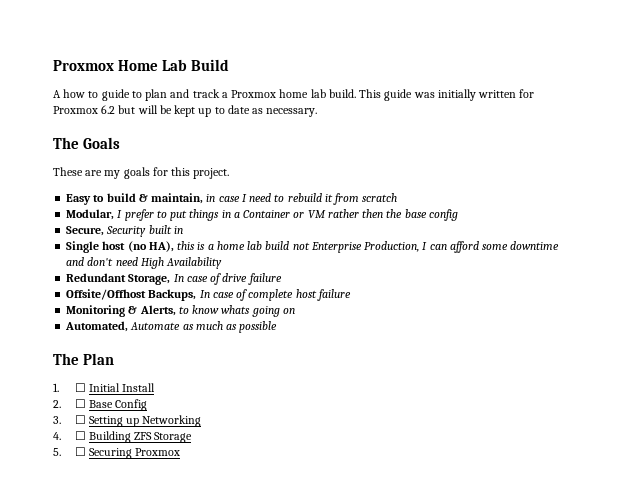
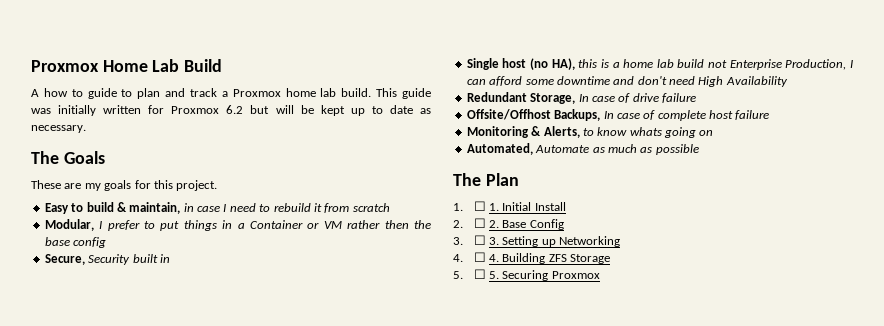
- 1. ☐ Initial Install
+ 1. ☐ 1. Initial Install
- 2. ☐ Base Config
+ 2. ☐ 2. Base Config
- 3. ☐ Setting up Networking
+ 3. ☐ 3. Setting up Networking
- 4. ☐ Building ZFS Storage
+ 4. ☐ 4. Building ZFS Storage
- 5. ☐ Securing Proxmox
+ 5. ☐ 5. Securing Proxmox

